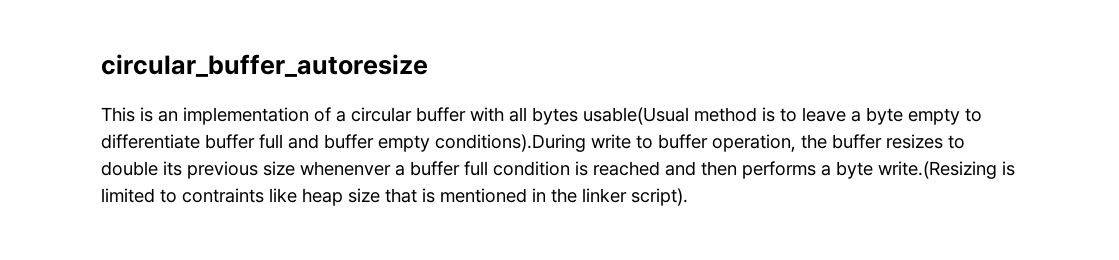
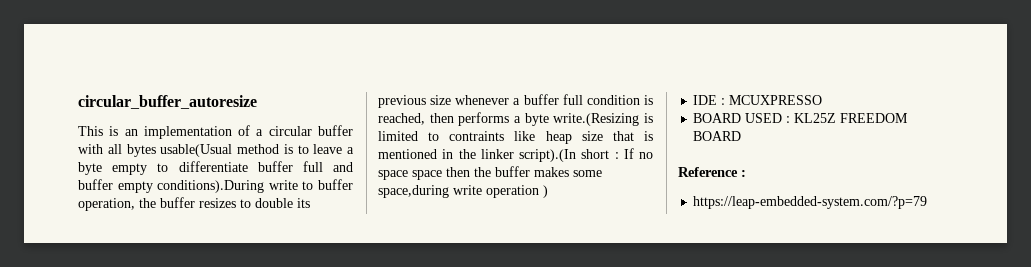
- This is an implementation of a circular buffer with all bytes usable(Usual method is to leave a byte empty to differentiate buffer full and buffer empty conditions).During write to buffer operation, the buffer resizes to double its previous size whenenver a buffer full condition is reached and then performs a byte write.(Resizing is limited to contraints like heap size that is mentioned in the linker script).
+ This is an implementation of a circular buffer with all bytes usable(Usual method is to leave a byte empty to differentiate buffer full and buffer empty conditions).During write to buffer operation, the buffer resizes to double its previous size whenever a buffer full condition is reached, then performs a byte write.(Resizing is limited to contraints like heap size that is mentioned in the linker script).(In short : If no space space then the buffer makes some space,during write operation )
+ IDE : MCUXPRESSO
+ BOARD USED : KL25Z FREEDOM BOARD
+ Reference :
+ https://leap-embedded-system.com/?p=79

